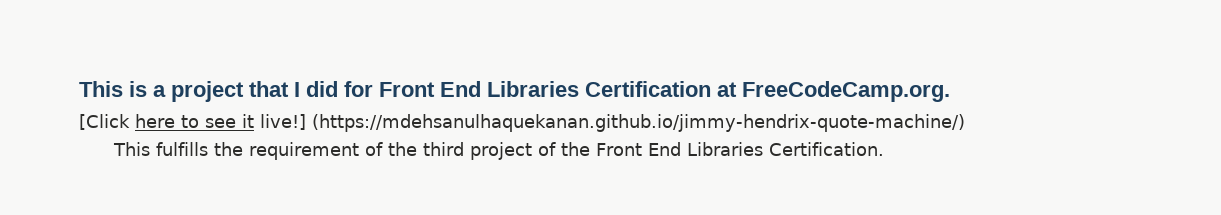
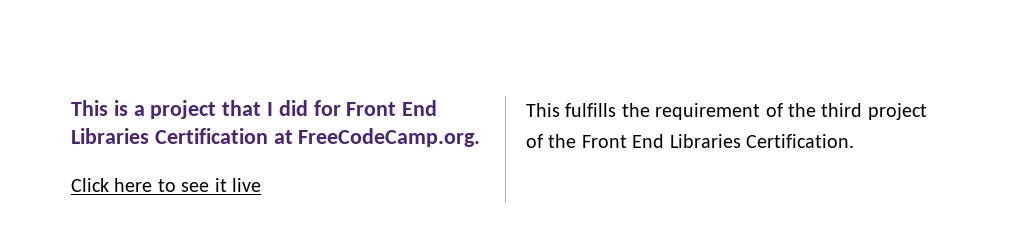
- [Click here to see it live!] (https://mdehsanulhaquekanan.github.io/jimmy-hendrix-quote-machine/)
+ Click here to see it live

